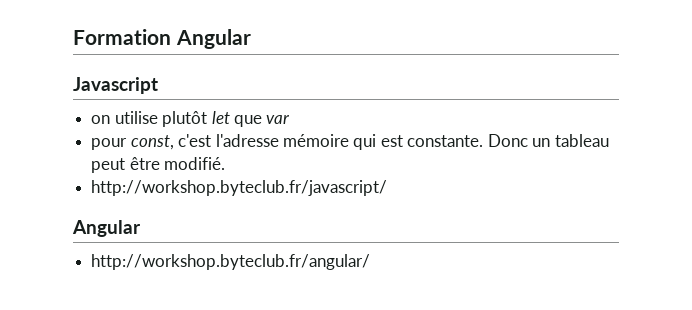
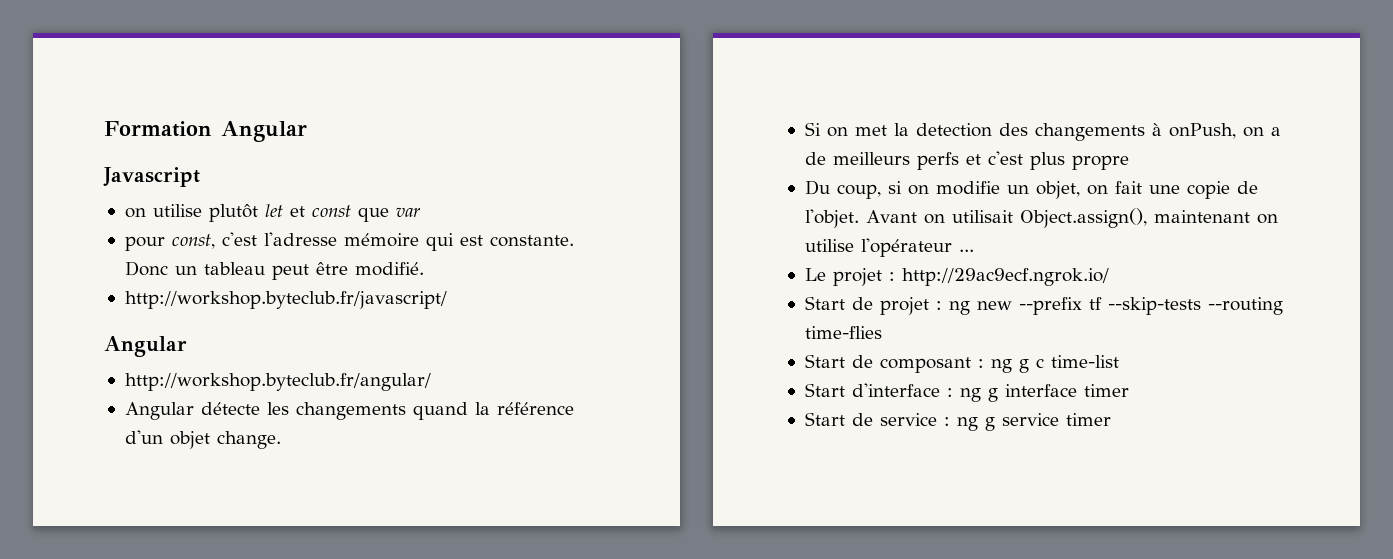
- on utilise plutôt let que var
+ on utilise plutôt let et const que var
+ Angular détecte les changements quand la référence d'un objet change.
+ Si on met la detection des changements à onPush, on a de meilleurs perfs et c'est plus propre
+ Du coup, si on modifie un objet, on fait une copie de l'objet. Avant on utilisait Object.assign(), maintenant on utilise l'opérateur ...
+ Le projet : http://29ac9ecf.ngrok.io/
+ Start de projet : ng new --prefix tf --skip-tests --routing time-flies
+ Start de composant : ng g c time-list
+ Start d'interface : ng g interface timer
+ Start de service : ng g service timer

